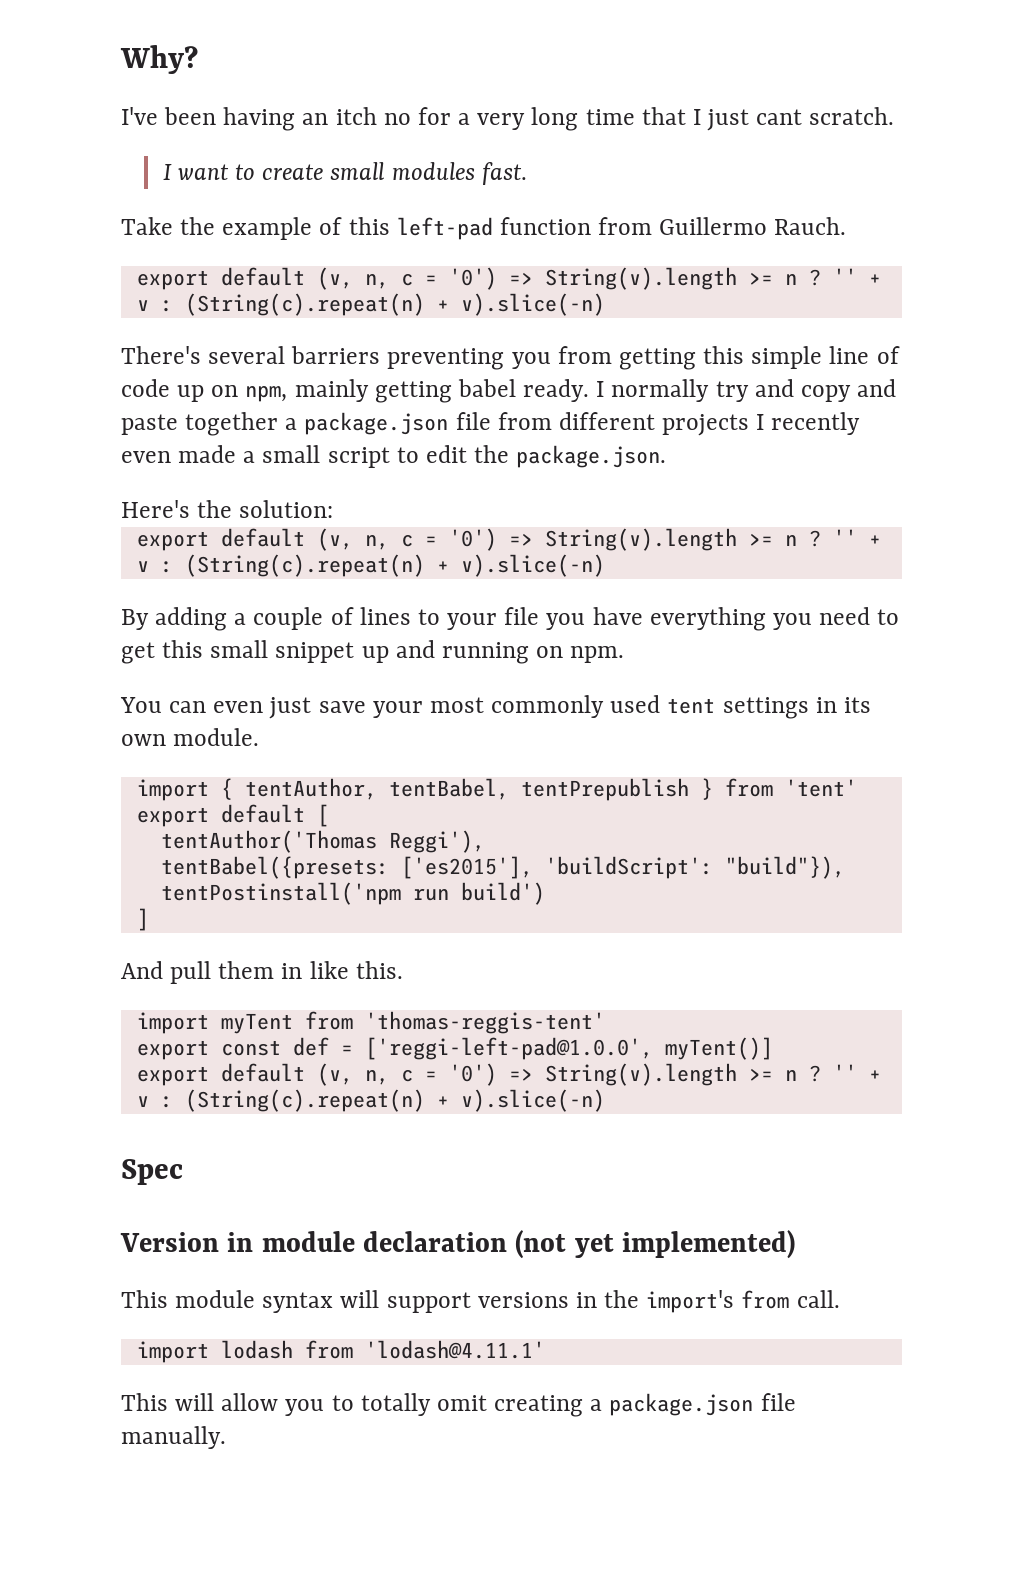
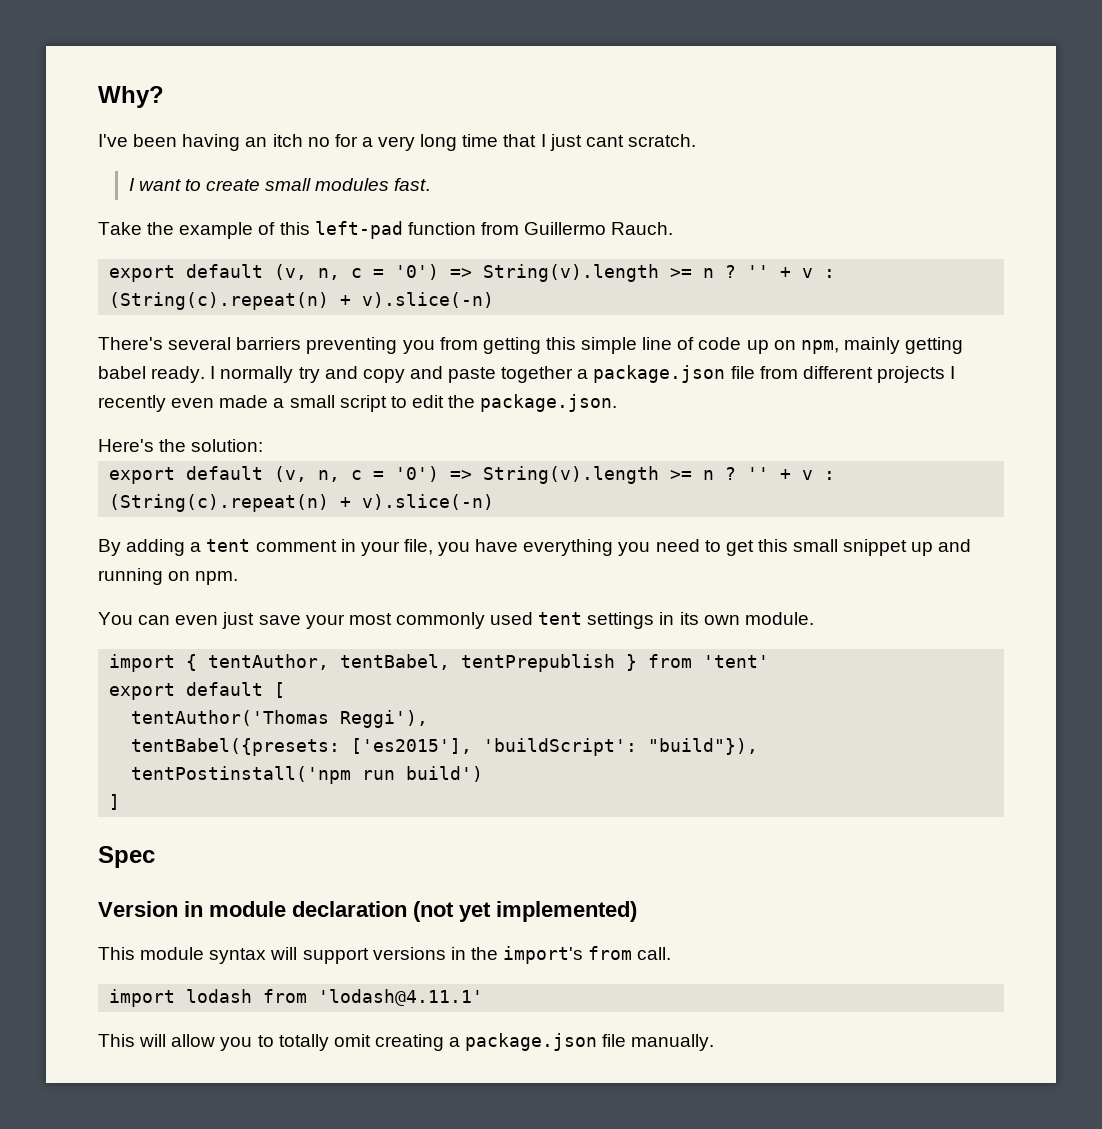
- By adding a couple of lines to your file you have everything you need to get this small snippet up and running on npm.
+ By adding a tent comment in your file, you have everything you need to get this small snippet up and running on npm.
- And pull them in like this.
- import myTent from 'thomas-reggis-tent'
- export const def = ['reggi-left-pad@1.0.0', myTent()]
- export default (v, n, c = '0') => String(v).length >= n ? '' + v : (String(c).repeat(n) + v).slice(-n)

